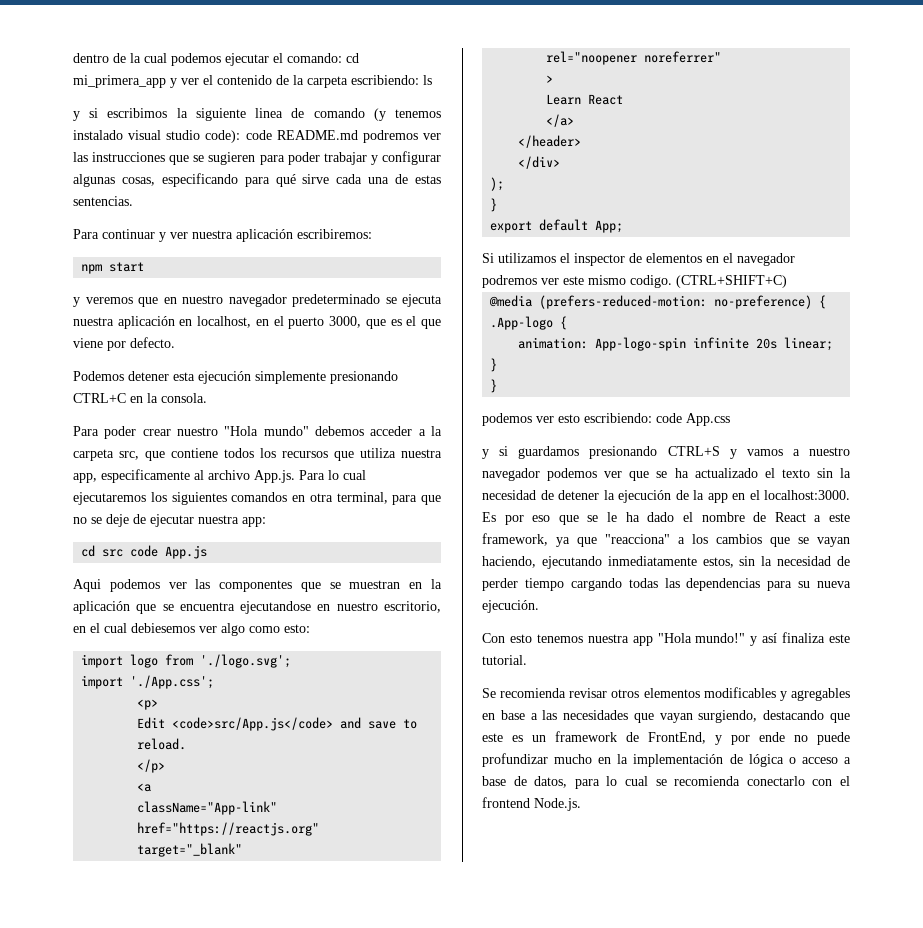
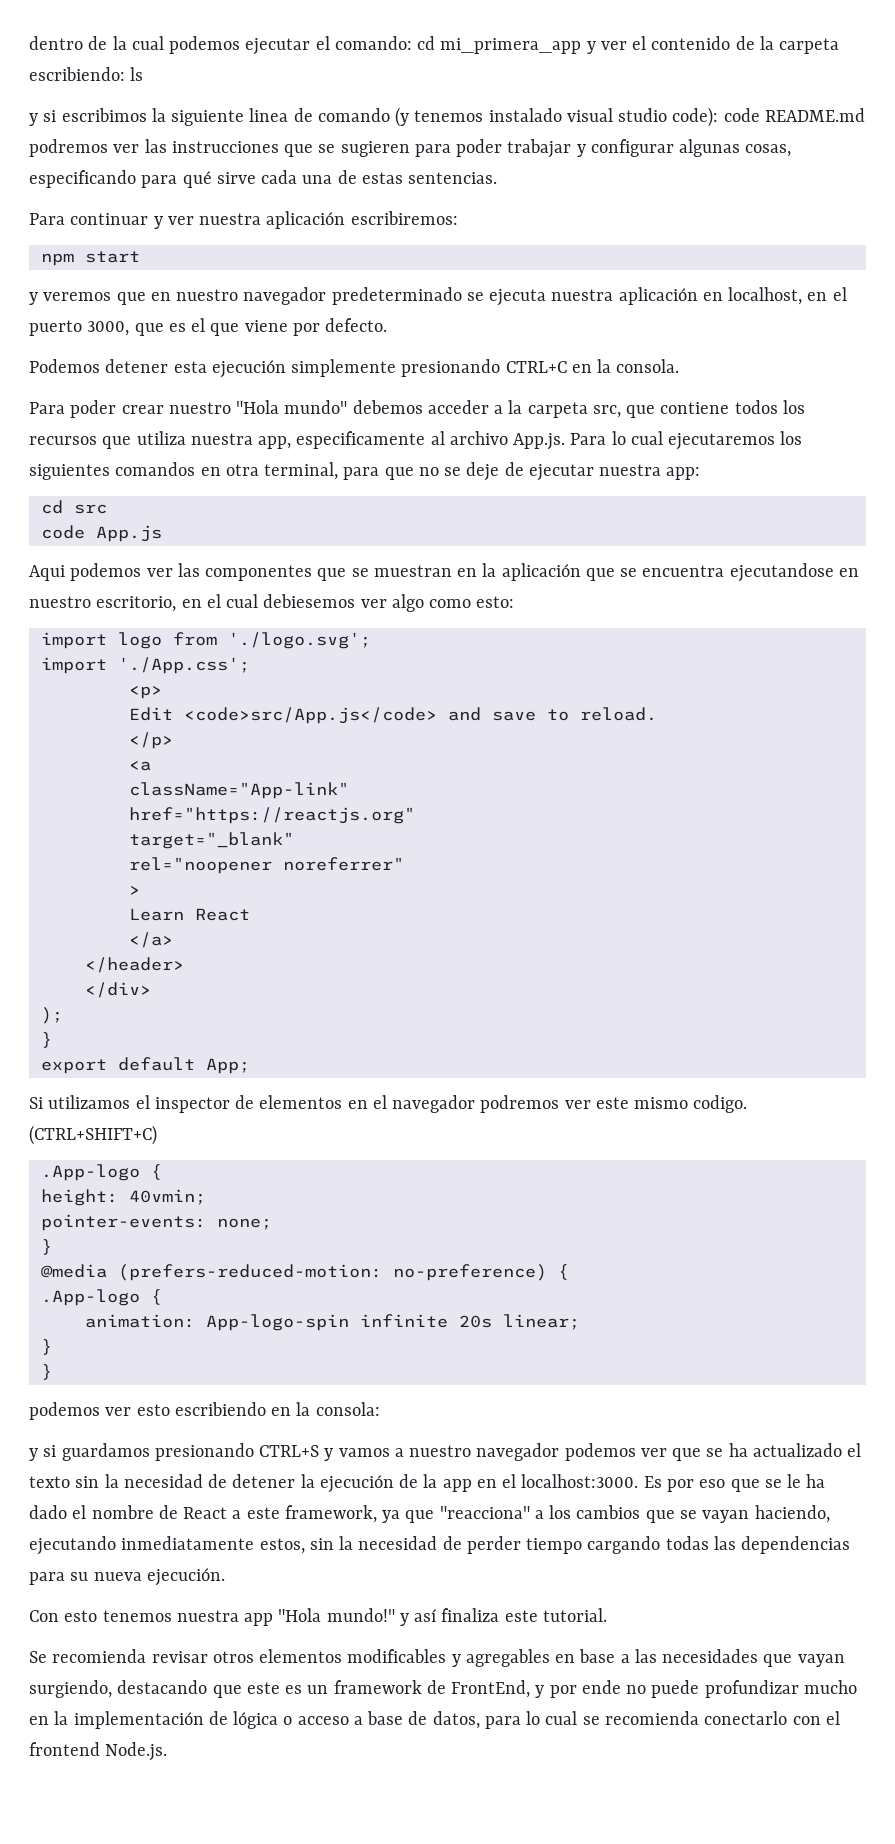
- cd src code App.js
+ cd src
+ code App.js
  (CTRL+SHIFT+C)
+ .App-logo {
+ height: 40vmin;
+ pointer-events: none;
+ }
- podemos ver esto escribiendo: code App.css
+ podemos ver esto escribiendo en la consola:

